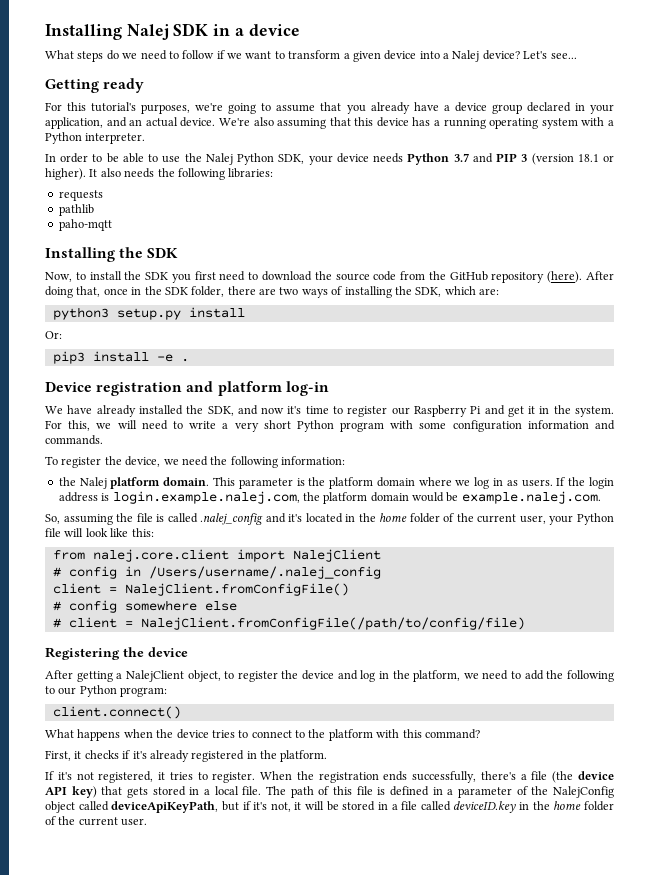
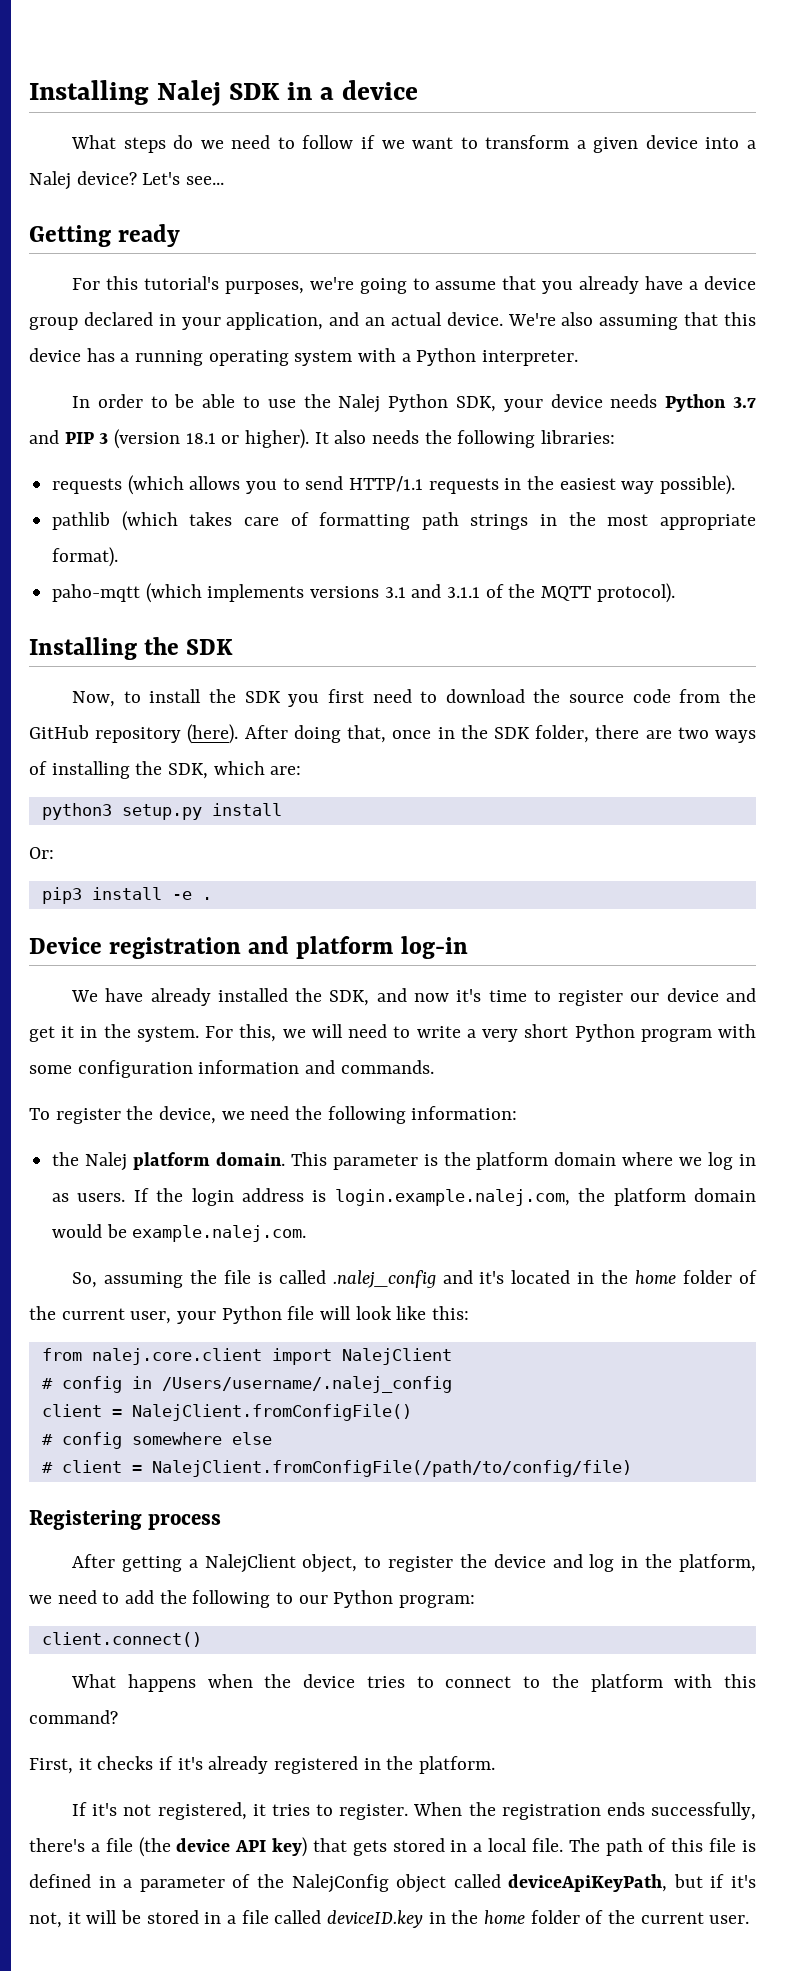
- requests
- pathlib
- paho-mqtt
+ requests (which allows you to send HTTP/1.1 requests in the easiest way possible).
+ pathlib (which takes care of formatting path strings in the most appropriate format).
+ paho-mqtt (which implements versions 3.1 and 3.1.1 of the MQTT protocol).
- We have already installed the SDK, and now it's time to register our Raspberry Pi and get it in the system.
+ We have already installed the SDK, and now it's time to register our device and get it in the system.
- Registering the device
+ Registering process

